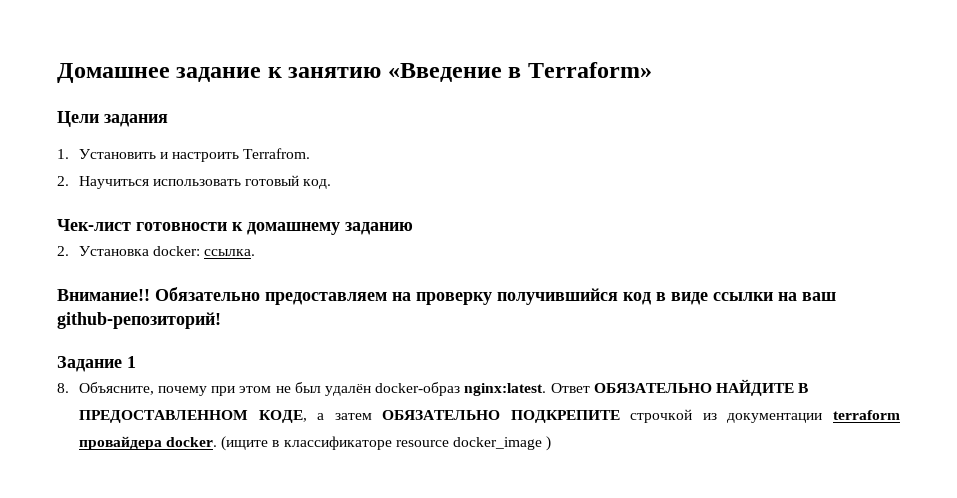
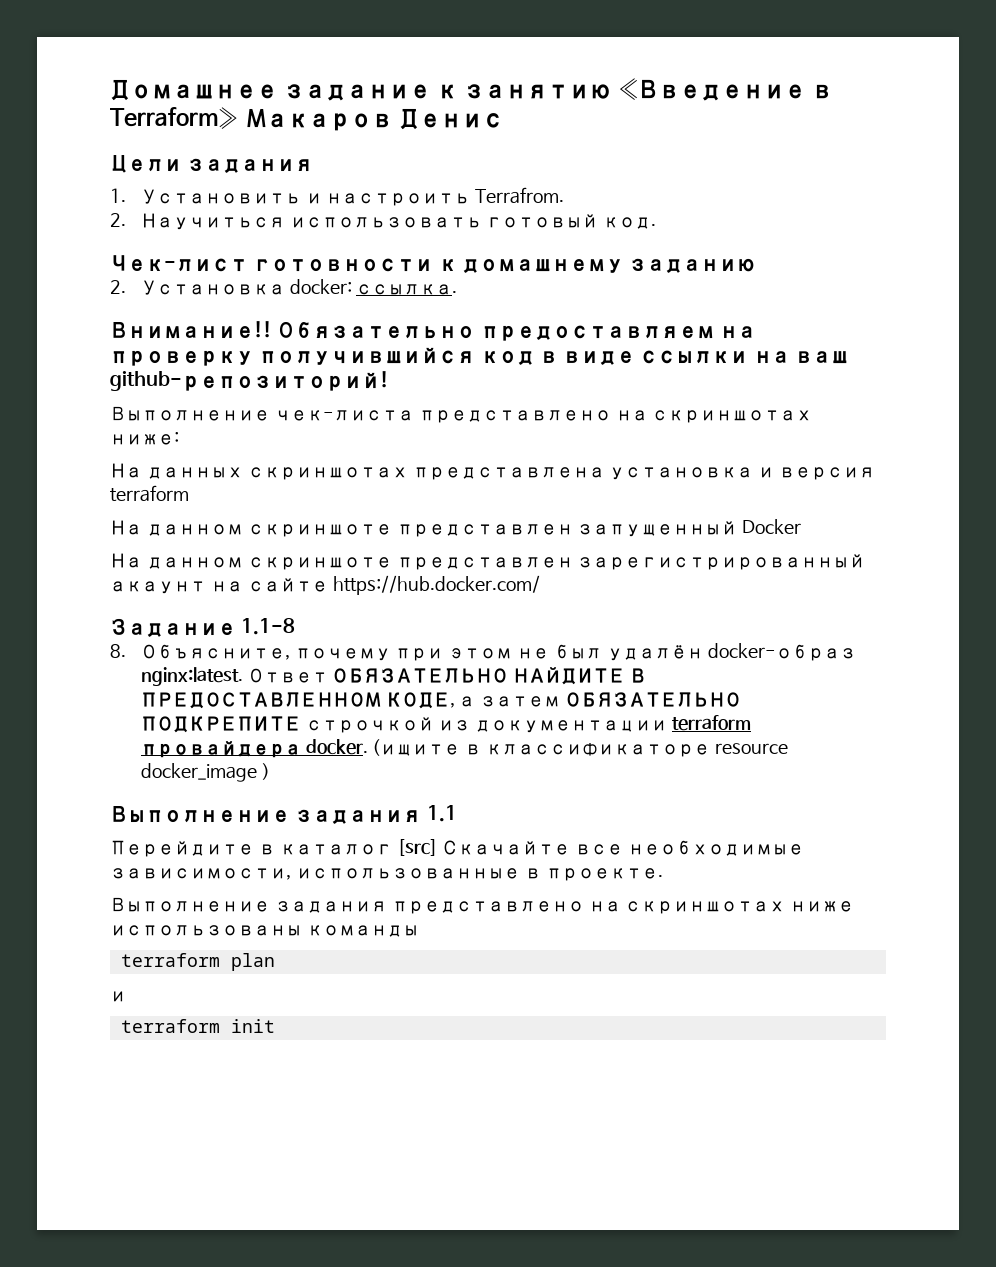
- Домашнее задание к занятию «Введение в Terraform»
+ Домашнее задание к занятию «Введение в Terraform» Макаров Денис
+ Выполнение чек-листа представлено на скриншотах ниже:
+ На данных скриншотах представлена установка и версия terraform
+ На данном скриншоте представлен запущенный Docker
+ На данном скриншоте представлен зарегистрированный акаунт на сайте https://hub.docker.com/
- Задание 1
+ Задание 1.1-8
+ Выполнение задания 1.1
+ Перейдите в каталог [src] Скачайте все необходимые зависимости, использованные в проекте.
+ Выполнение задания представлено на скриншотах ниже использованы команды
+ terraform plan
+ и
+ terraform init

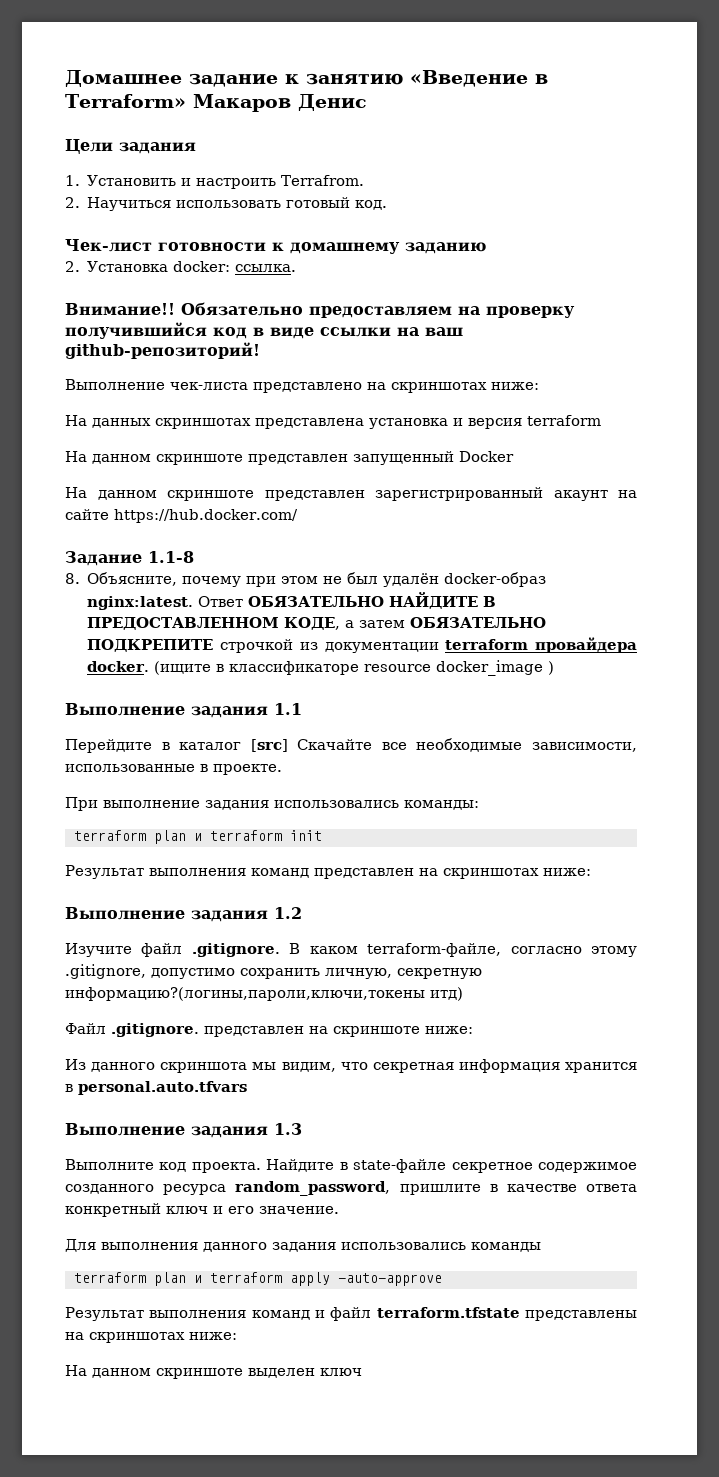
- Выполнение задания представлено на скриншотах ниже использованы команды
- terraform plan
- и
- terraform init
+ При выполнение задания использовались команды:
+ terraform plan и terraform init
+ Результат выполнения команд представлен на скриншотах ниже:
+ Выполнение задания 1.2
+ Изучите файл .gitignore. В каком terraform-файле, согласно этому .gitignore, допустимо сохранить личную, секретную информацию?(логины,пароли,ключи,токены итд)
+ Файл .gitignore. представлен на скриншоте ниже:
+ Из данного скриншота мы видим, что секретная информация хранится в personal.auto.tfvars
+ Выполнение задания 1.3
+ Выполните код проекта. Найдите в state-файле секретное содержимое созданного ресурса random_password, пришлите в качестве ответа конкретный ключ и его значение.
+ Для выполнения данного задания использовались команды
+ terraform plan и terraform apply -auto-approve
+ Результат выполнения команд и файл terraform.tfstate представлены на скриншотах ниже:
+ На данном скриншоте выделен ключ

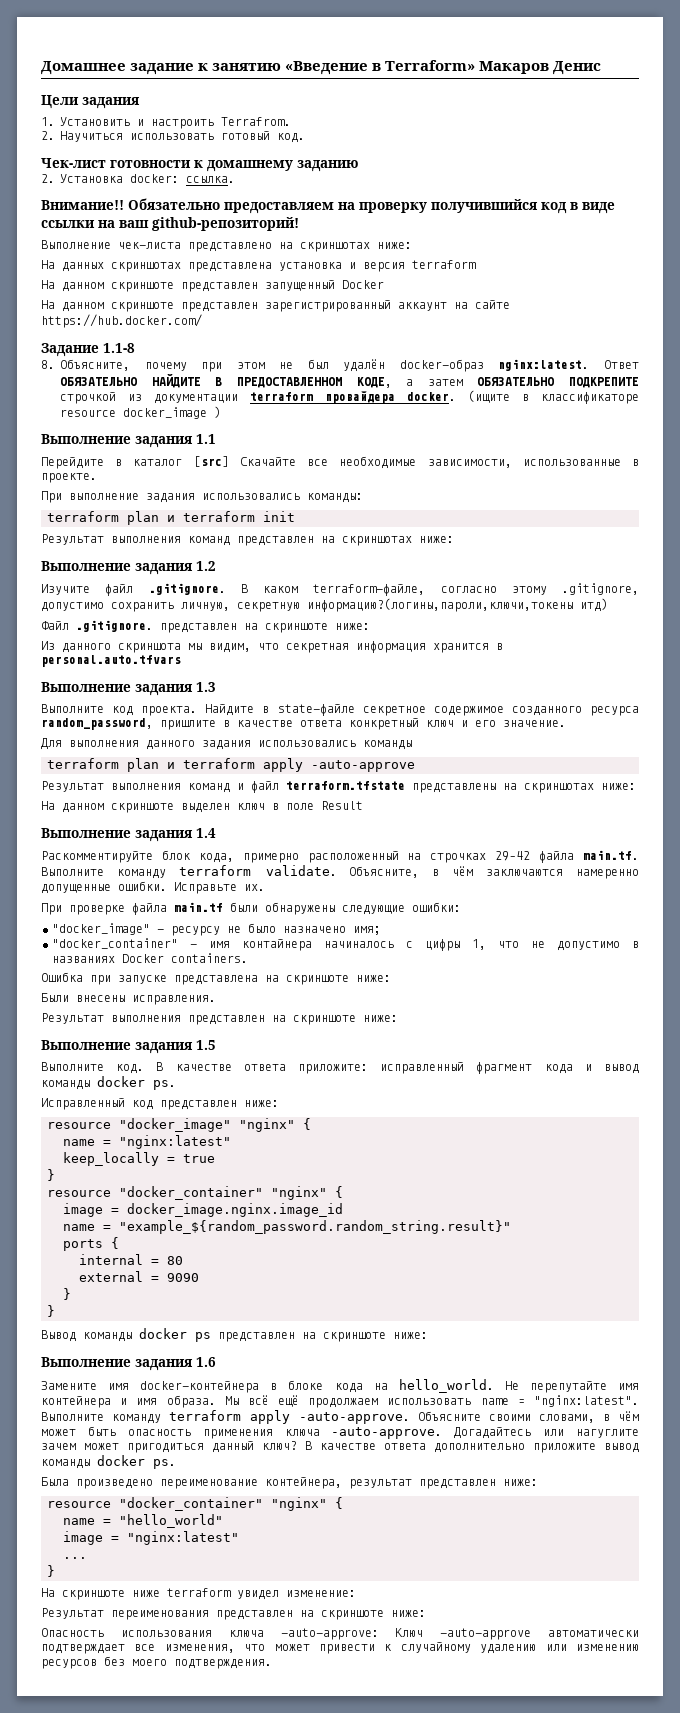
- На данном скриншоте представлен зарегистрированный акаунт на сайте https://hub.docker.com/
+ На данном скриншоте представлен зарегистрированный аккаунт на сайте https://hub.docker.com/
- На данном скриншоте выделен ключ
+ На данном скриншоте выделен ключ в поле Result
+ Выполнение задания 1.4
+ Раскомментируйте блок кода, примерно расположенный на строчках 29–42 файла main.tf. Выполните команду terraform validate. Объясните, в чём заключаются намеренно допущенные ошибки. Исправьте их.
+ При проверке файла main.tf были обнаружены следующие ошибки:
+ "docker_image" - ресурсу не было назначено имя;
+ "docker_container" - имя контайнера начиналось с цифры 1, что не допустимо в названиях Docker containers.
+ Ошибка при запуске представлена на скриншоте ниже:
+ Были внесены исправления.
+ Результат выполнения представлен на скриншоте ниже:
+ Выполнение задания 1.5
+ Выполните код. В качестве ответа приложите: исправленный фрагмент кода и вывод команды docker ps.
+ Исправленный код представлен ниже:
+ resource "docker_image" "nginx" {
+ name = "nginx:latest"
+ keep_locally = true
+ }
+ resource "docker_container" "nginx" {
+ image = docker_image.nginx.image_id
+ name = "example_${random_password.random_string.result}"
+ ports {
+ internal = 80
+ external = 9090
+ }
+ }
+ Вывод команды docker ps представлен на скриншоте ниже:
+ Выполнение задания 1.6
+ Замените имя docker-контейнера в блоке кода на hello_world. Не перепутайте имя контейнера и имя образа. Мы всё ещё продолжаем использовать name = "nginx:latest". Выполните команду terraform apply -auto-approve. Объясните своими словами, в чём может быть опасность применения ключа -auto-approve. Догадайтесь или нагуглите зачем может пригодиться данный ключ? В качестве ответа дополнительно приложите вывод команды docker ps.
+ Была произведено переименование контейнера, результат представлен ниже:
+ resource "docker_container" "nginx" {
+ name = "hello_world"
+ image = "nginx:latest"
+ ...
+ }
+ На скриншоте ниже terraform увидел изменение:
+ Результат переименования представлен на скриншоте ниже:
+ Опасность использования ключа -auto-approve: Ключ -auto-approve автоматически подтверждает все изменения, что может привести к случайному удалению или изменению ресурсов без моего подтверждения.

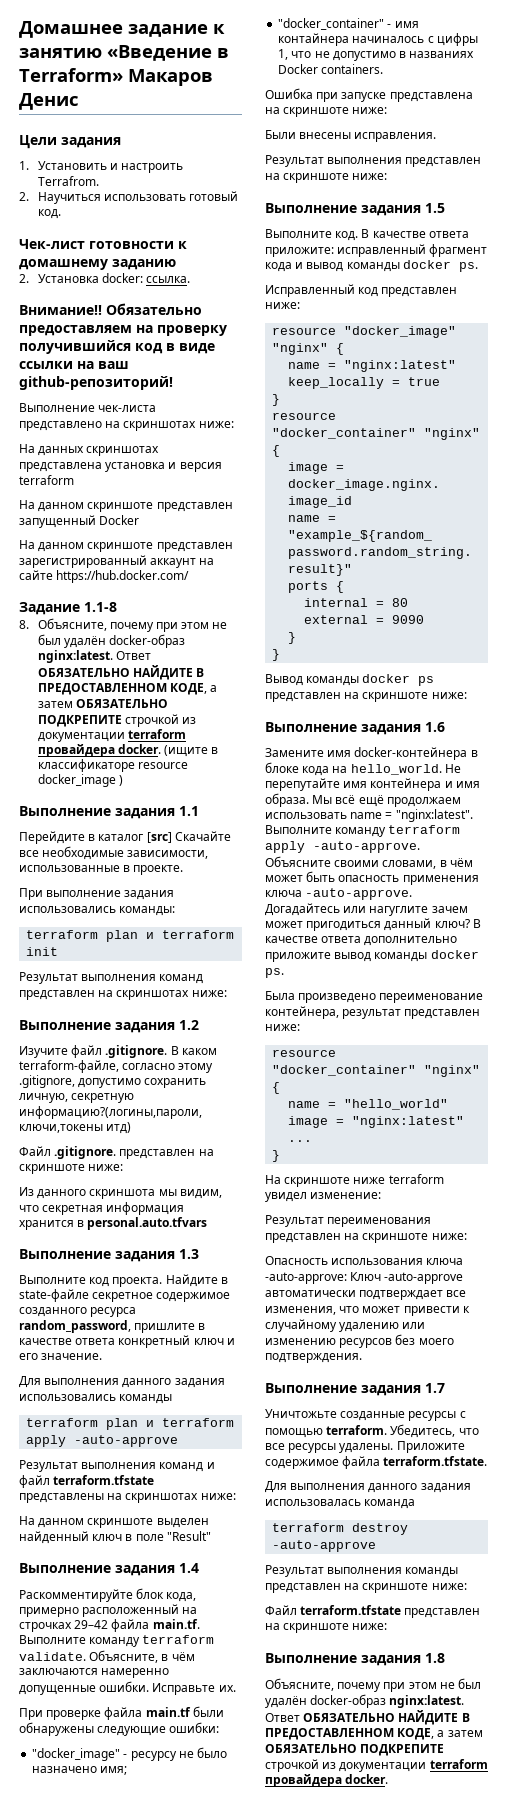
- На данном скриншоте выделен ключ в поле Result
+ На данном скриншоте выделен найденный ключ в поле "Result"
+ Выполнение задания 1.7
+ Уничтожьте созданные ресурсы с помощью terraform. Убедитесь, что все ресурсы удалены. Приложите содержимое файла terraform.tfstate.
+ Для выполнения данного задания использовалась команда
+ terraform destroy -auto-approve
+ Результат выполнения команды представлен на скриншоте ниже:
+ Файл terraform.tfstate представлен на скриншоте ниже:
+ Выполнение задания 1.8
+ Объясните, почему при этом не был удалён docker-образ nginx:latest. Ответ ОБЯЗАТЕЛЬНО НАЙДИТЕ В ПРЕДОСТАВЛЕННОМ КОДЕ, а затем ОБЯЗАТЕЛЬНО ПОДКРЕПИТЕ строчкой из документации terraform провайдера docker.

